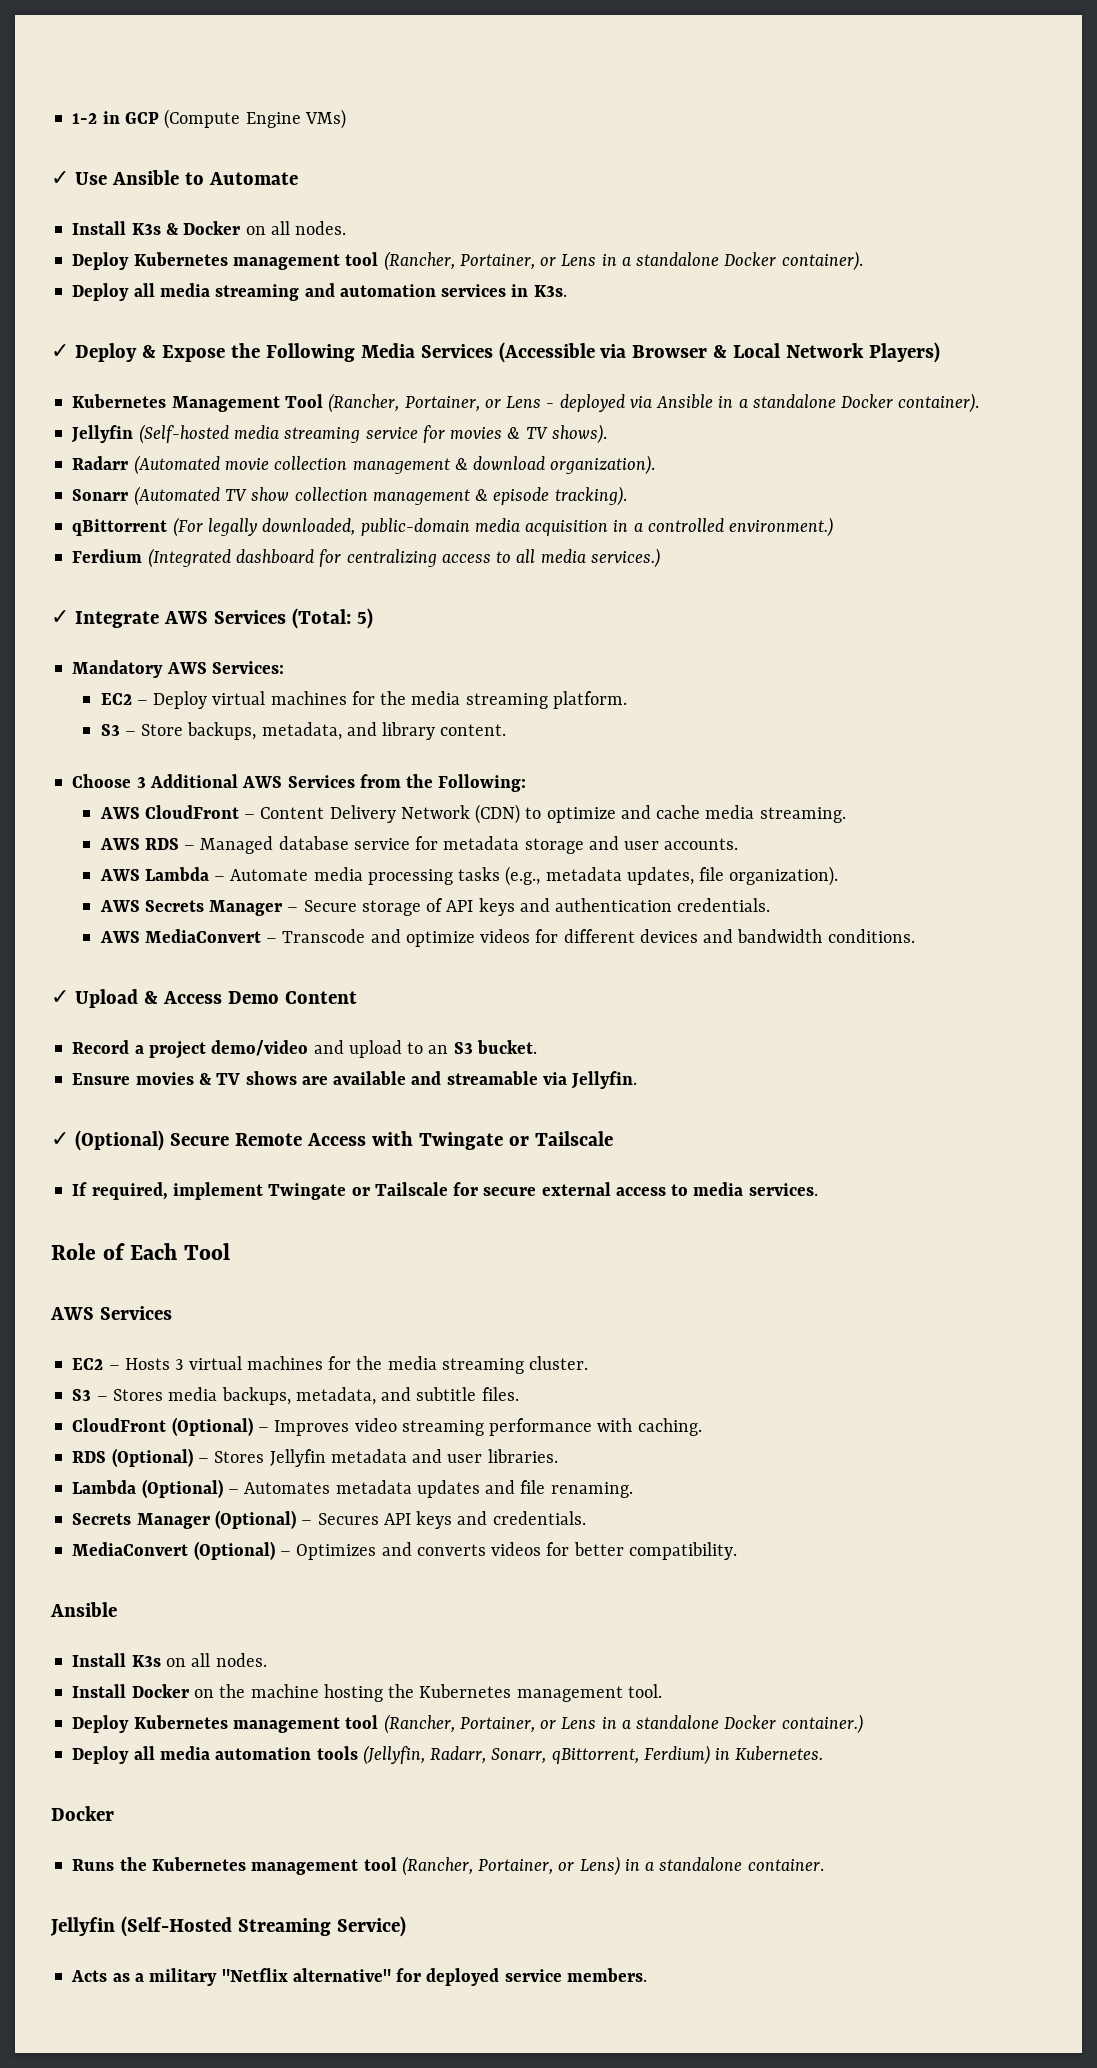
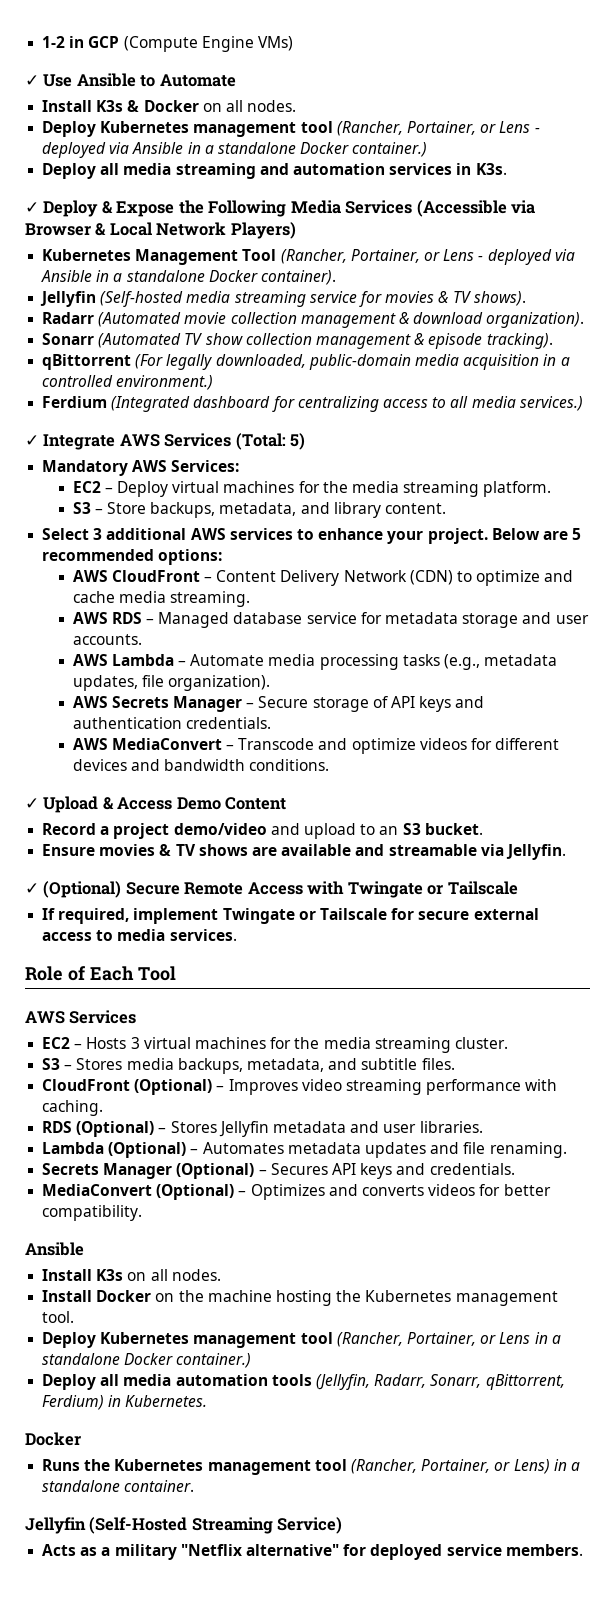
- Deploy Kubernetes management tool (Rancher, Portainer, or Lens in a standalone Docker container).
+ Deploy Kubernetes management tool (Rancher, Portainer, or Lens - deployed via Ansible in a standalone Docker container.)
- Choose 3 Additional AWS Services from the Following:
+ Select 3 additional AWS services to enhance your project. Below are 5 recommended options:

